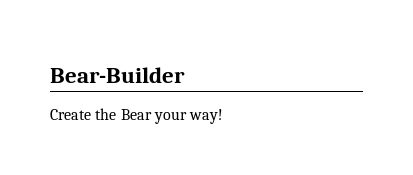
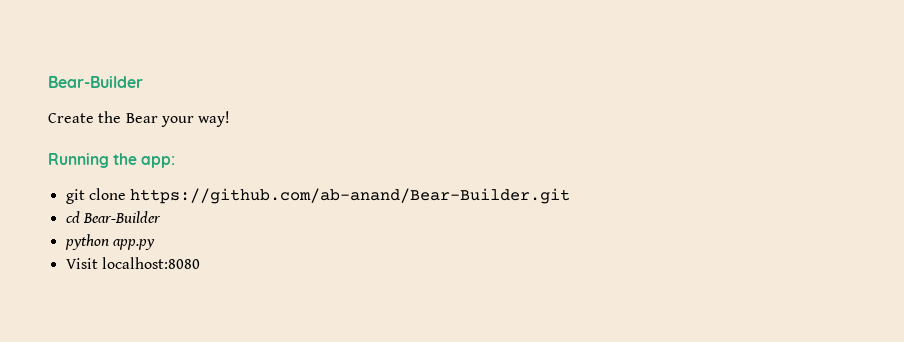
+ Running the app:
+ git clone https://github.com/ab-anand/Bear-Builder.git
+ cd Bear-Builder
+ python app.py
+ Visit localhost:8080

